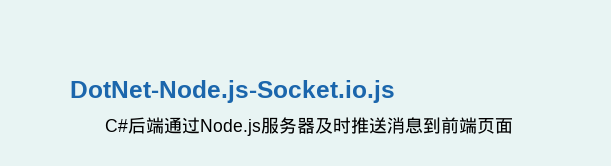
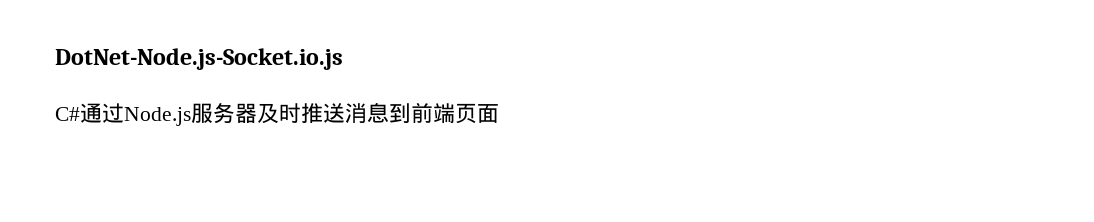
- C#后端通过Node.js服务器及时推送消息到前端页面
+ C#通过Node.js服务器及时推送消息到前端页面

